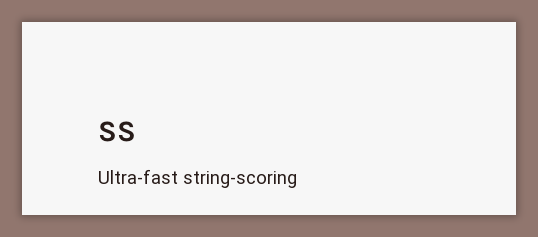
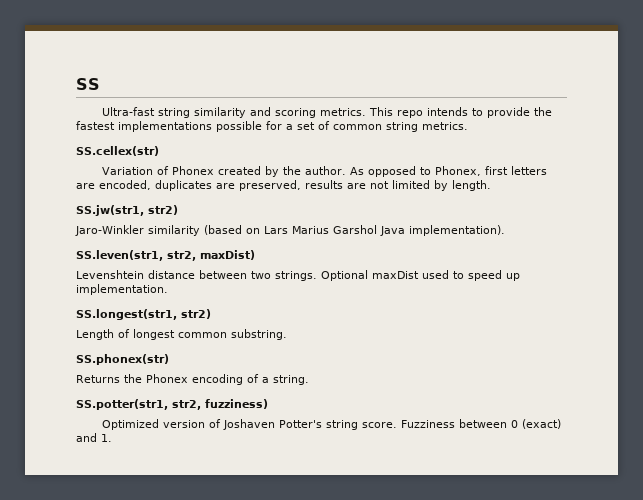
- Ultra-fast string-scoring
+ Ultra-fast string similarity and scoring metrics. This repo intends to provide the fastest implementations possible for a set of common string metrics.
+ SS.cellex(str)
+ Variation of Phonex created by the author. As opposed to Phonex, first letters are encoded, duplicates are preserved, results are not limited by length.
+ SS.jw(str1, str2)
+ Jaro-Winkler similarity (based on Lars Marius Garshol Java implementation).
+ SS.leven(str1, str2, maxDist)
+ Levenshtein distance between two strings. Optional maxDist used to speed up implementation.
+ SS.longest(str1, str2)
+ Length of longest common substring.
+ SS.phonex(str)
+ Returns the Phonex encoding of a string.
+ SS.potter(str1, str2, fuzziness)
+ Optimized version of Joshaven Potter's string score. Fuzziness between 0 (exact) and 1.

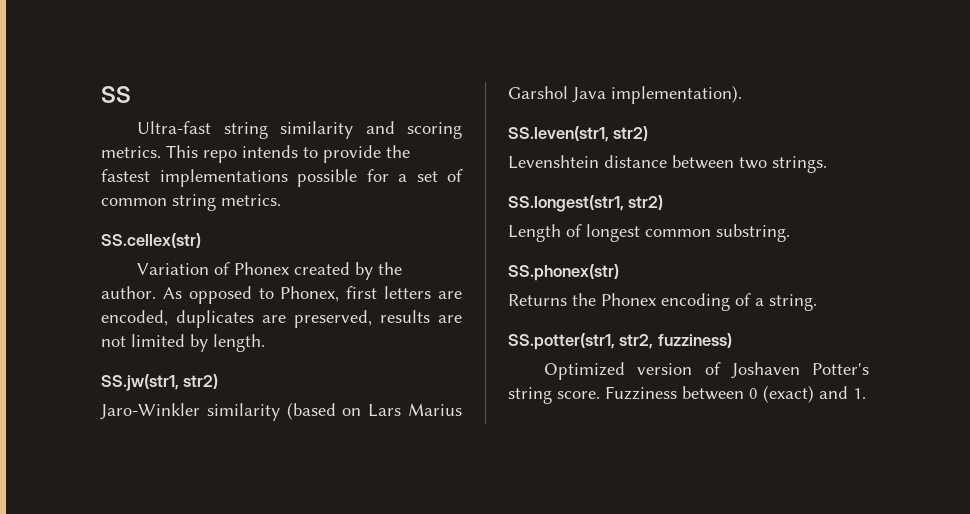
- SS.leven(str1, str2, maxDist)
+ SS.leven(str1, str2)
- Optional maxDist used to speed up implementation.

